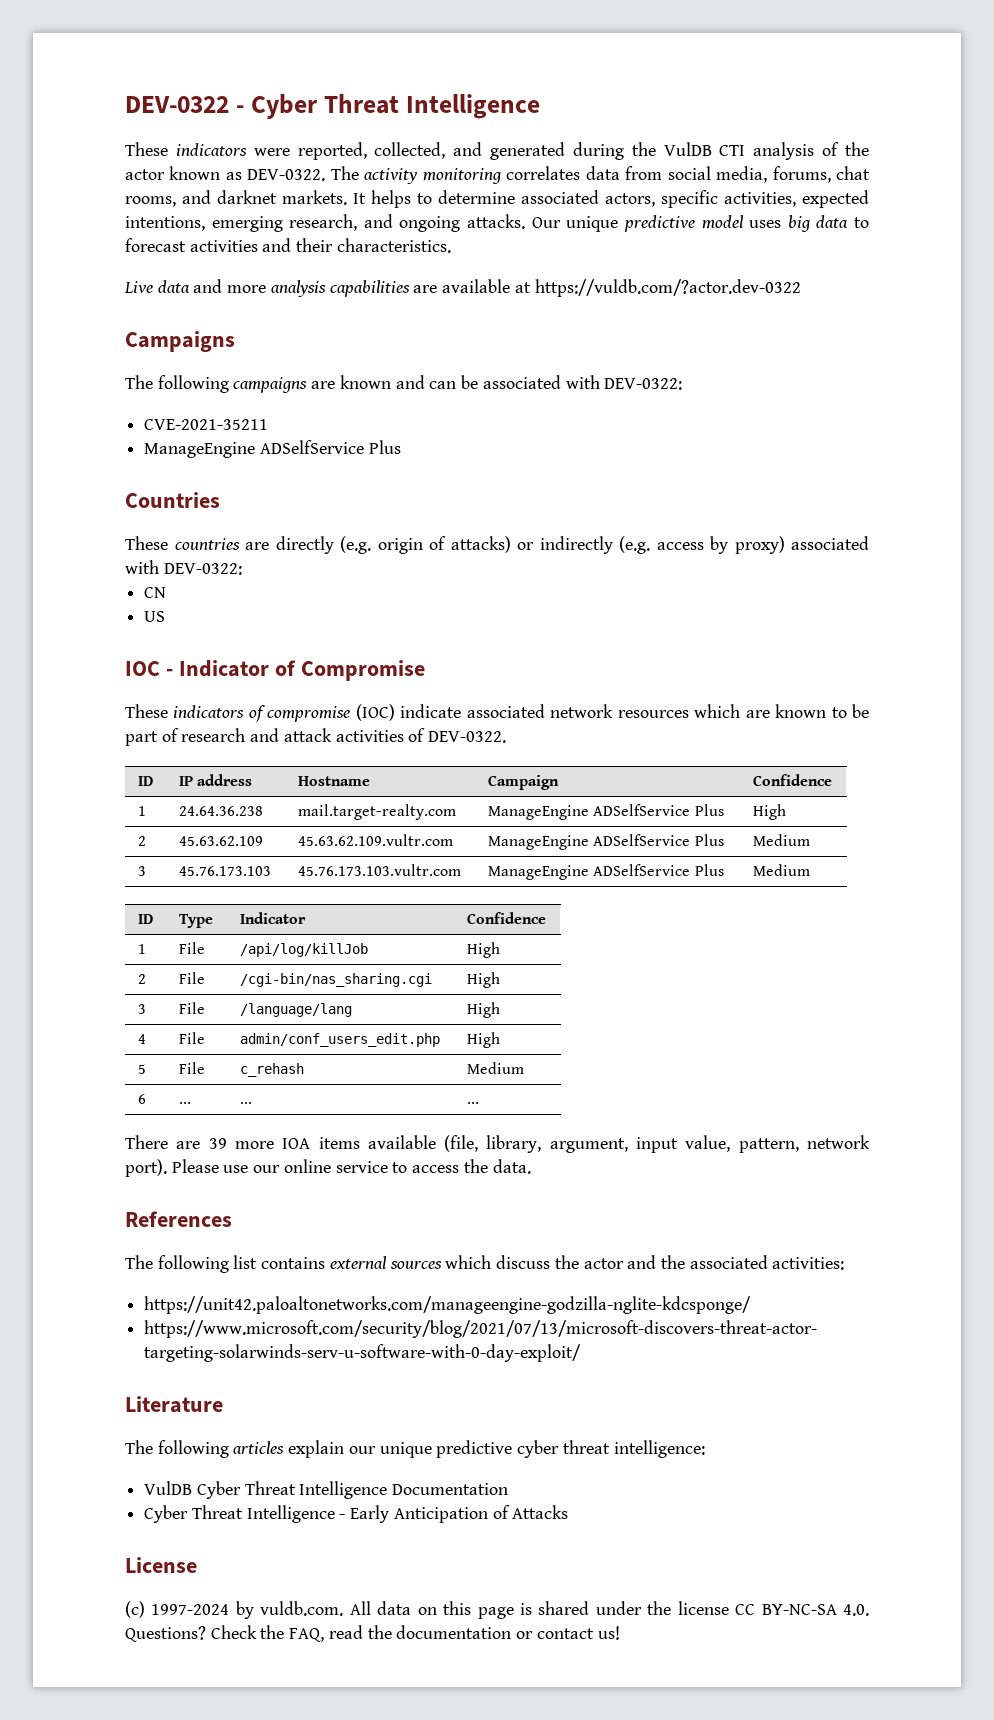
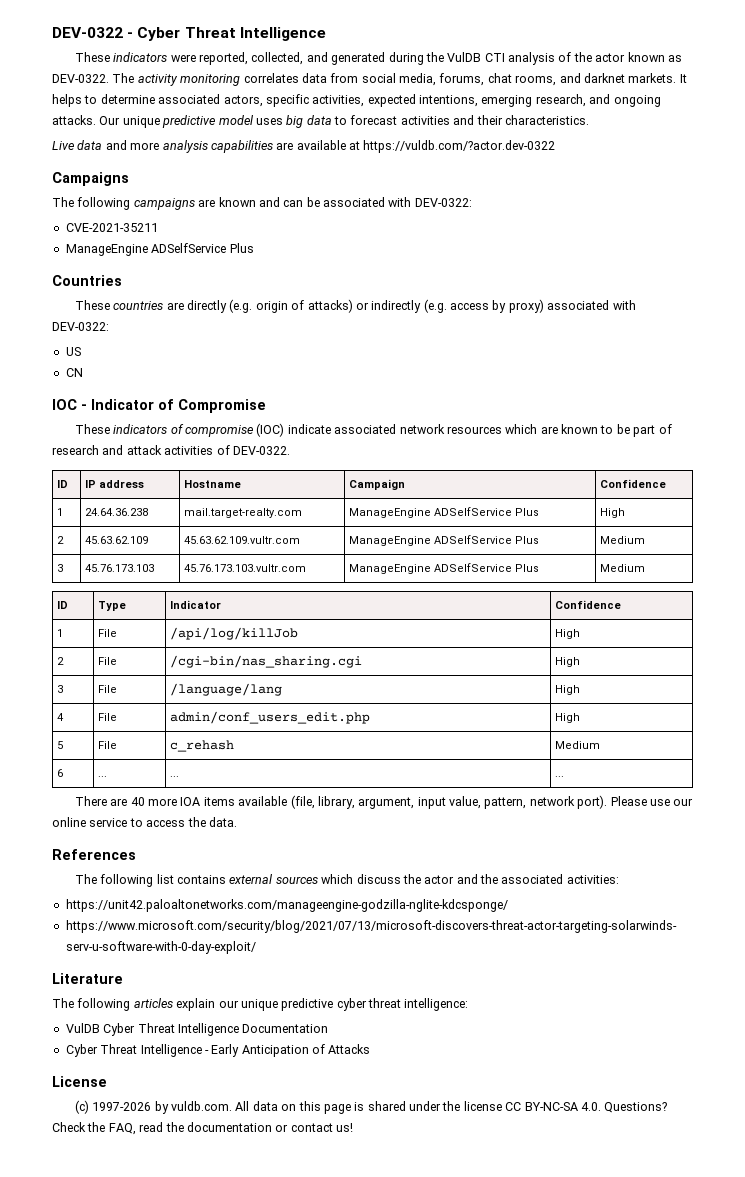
+ US
- US
- There are 39 more IOA items available (file, library, argument, input value, pattern, network port).
+ There are 40 more IOA items available (file, library, argument, input value, pattern, network port).
- (c) 1997-2024 by vuldb.com. All data on this page is shared under the license CC BY-NC-SA 4.0. Questions?
+ (c) 1997-2026 by vuldb.com. All data on this page is shared under the license CC BY-NC-SA 4.0. Questions?

